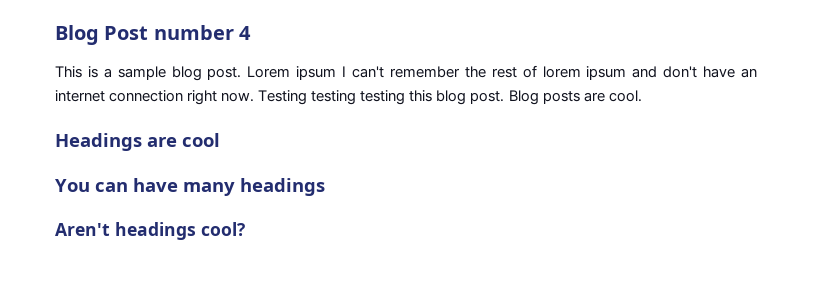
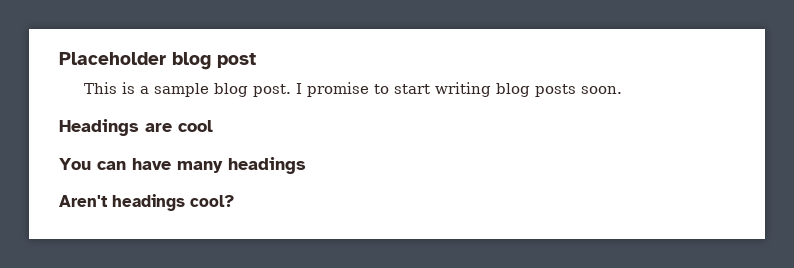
- Blog Post number 4
+ Placeholder blog post
- Lorem ipsum I can't remember the rest of lorem ipsum and don't have an internet connection right now. Testing testing testing this blog post. Blog posts are cool.
+ I promise to start writing blog posts soon.

